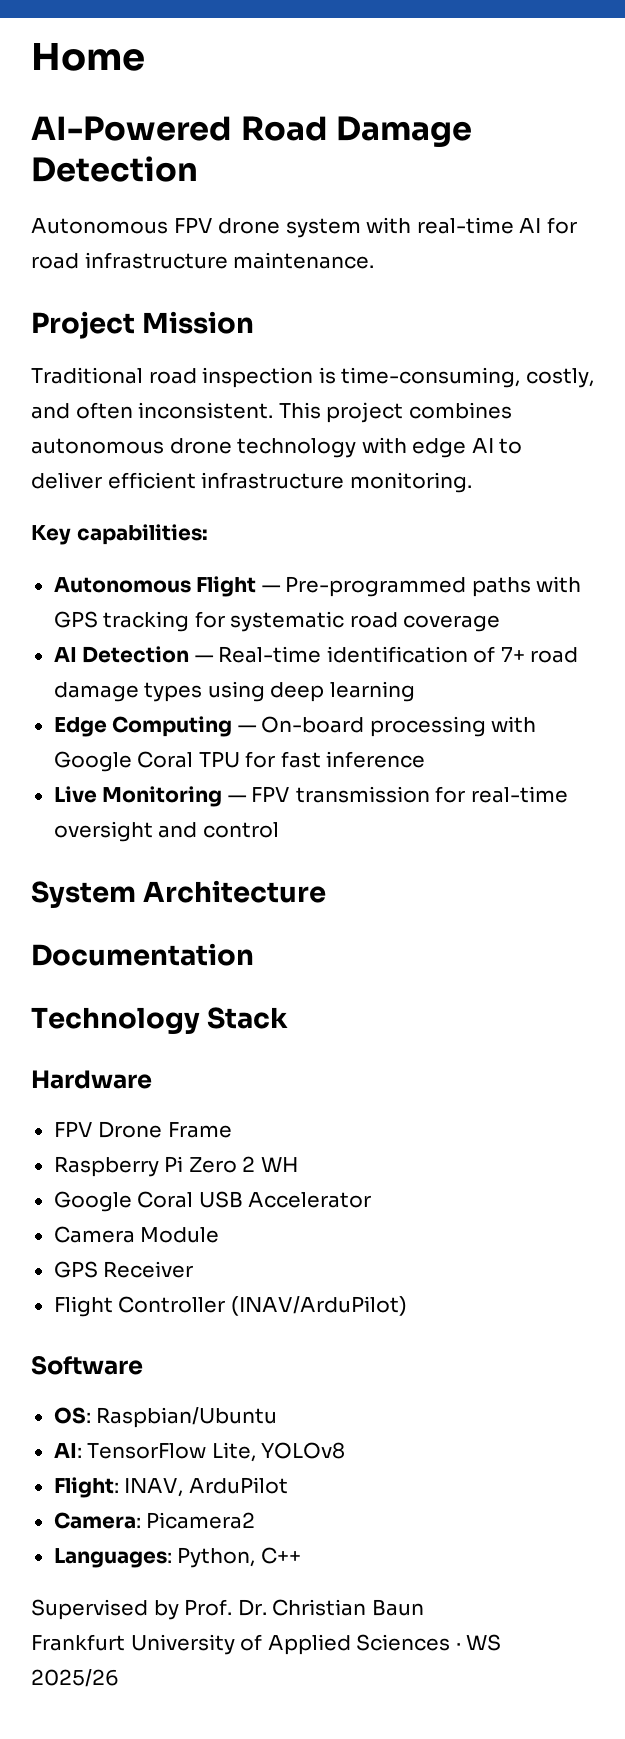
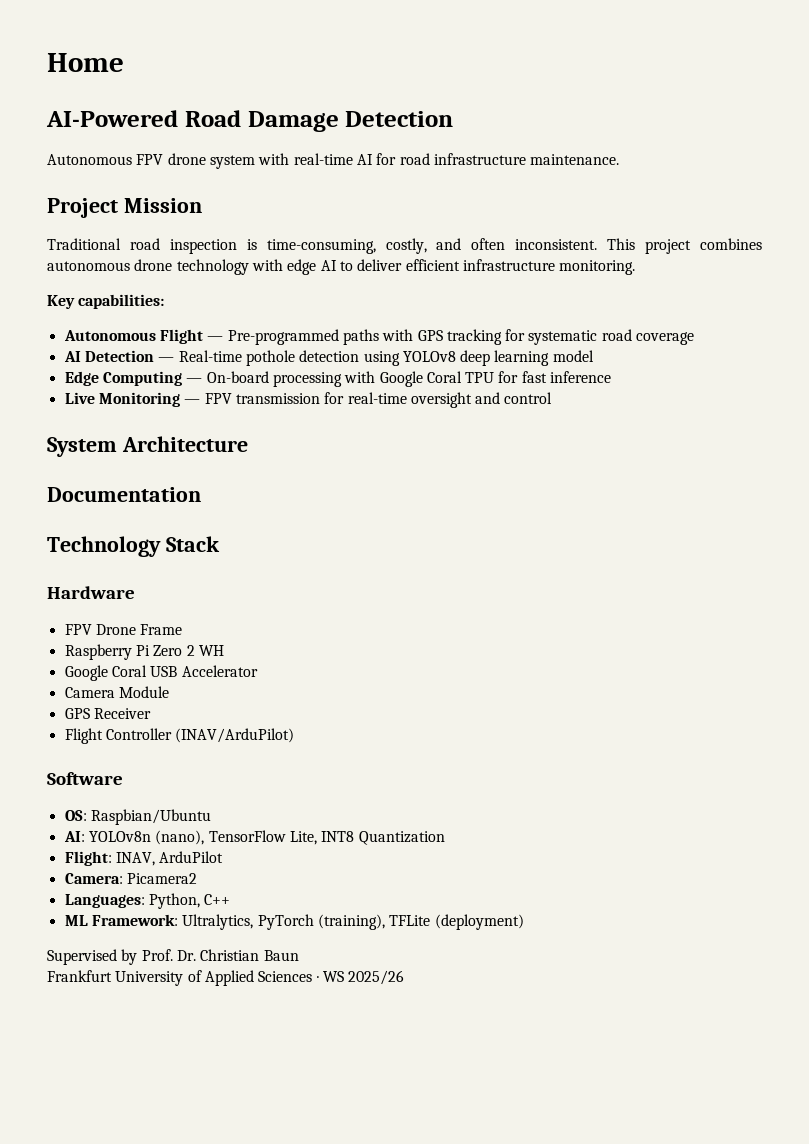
- AI Detection — Real-time identification of 7+ road damage types using deep learning
+ AI Detection — Real-time pothole detection using YOLOv8 deep learning model
- AI: TensorFlow Lite, YOLOv8
+ AI: YOLOv8n (nano), TensorFlow Lite, INT8 Quantization
+ ML Framework: Ultralytics, PyTorch (training), TFLite (deployment)

